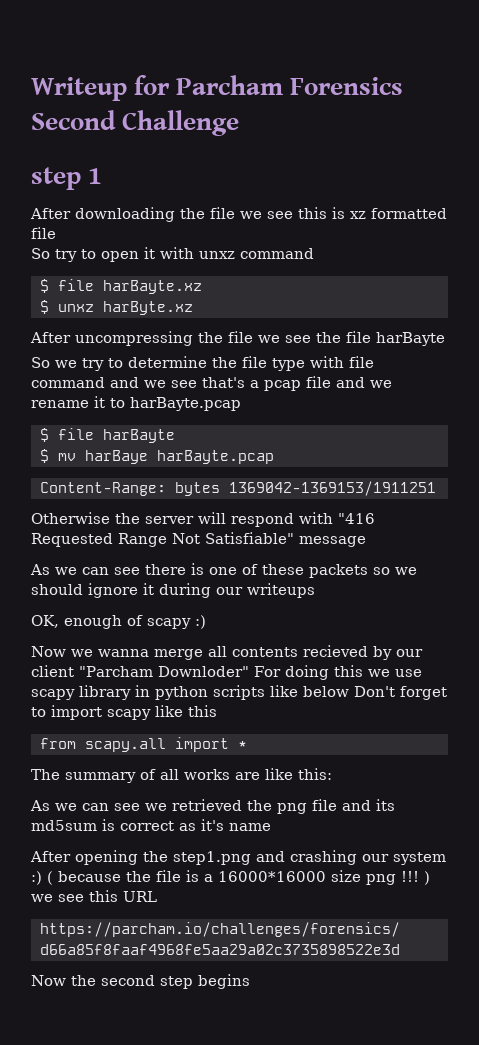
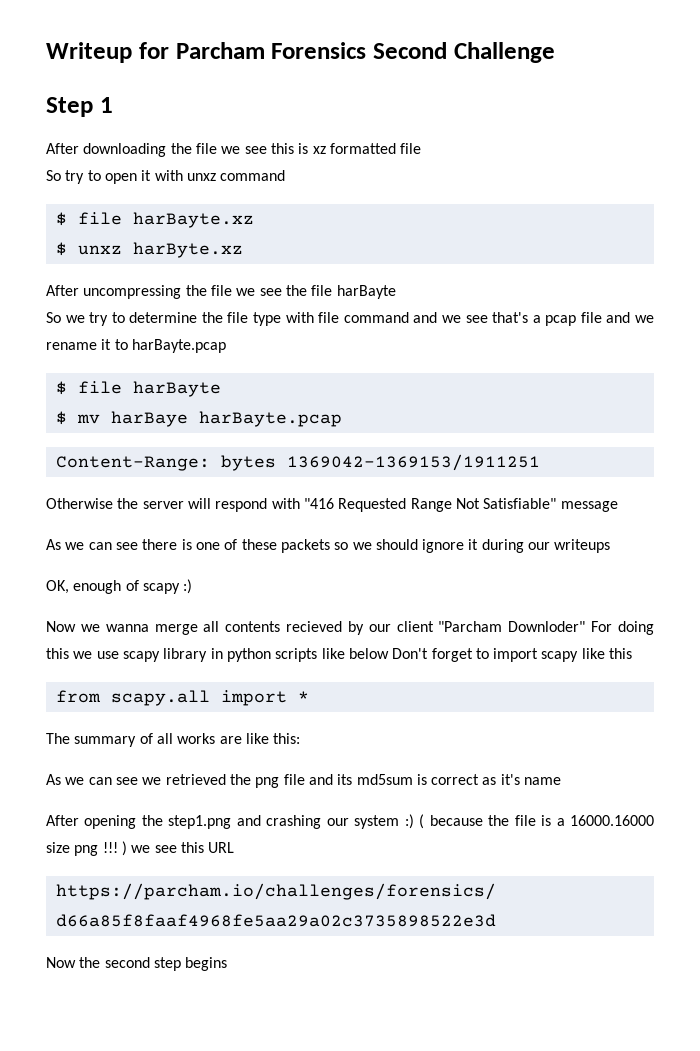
- step 1
+ Step 1
- After opening the step1.png and crashing our system :) ( because the file is a 16000*16000 size png !!! ) we see this URL
+ After opening the step1.png and crashing our system :) ( because the file is a 16000.16000 size png !!! ) we see this URL

